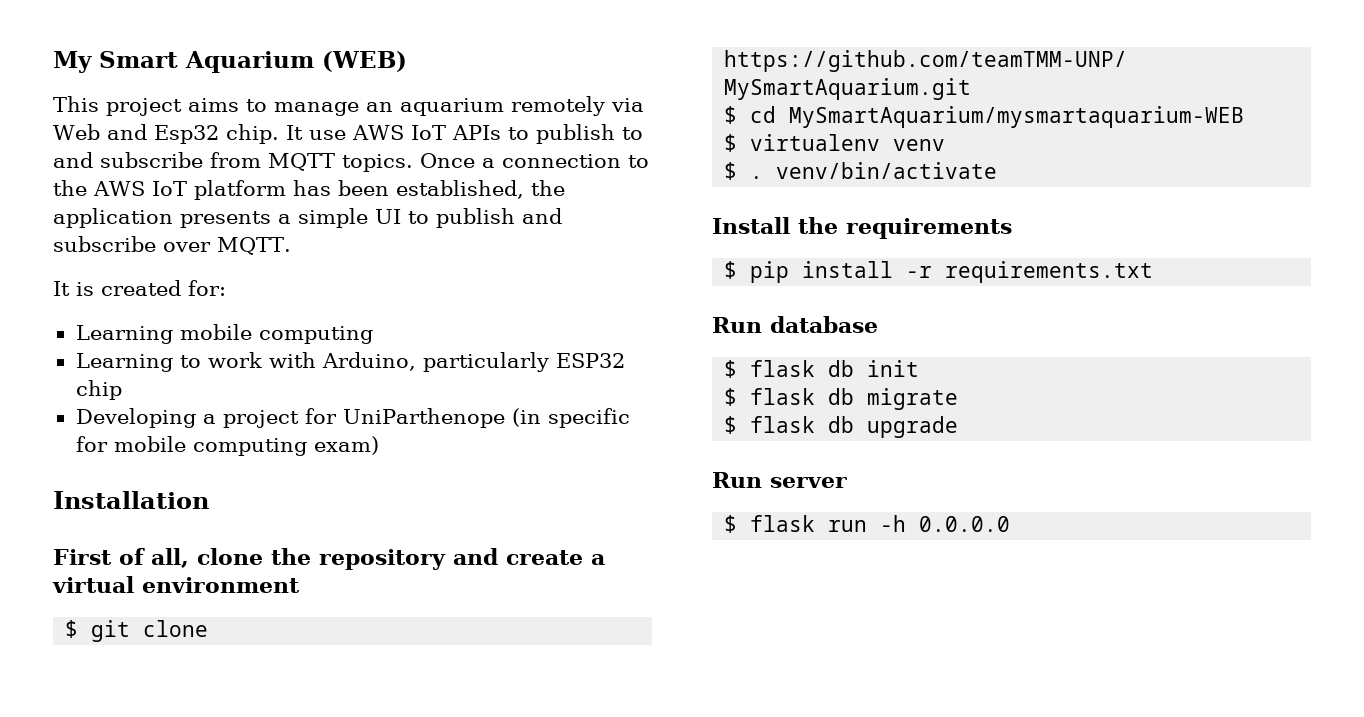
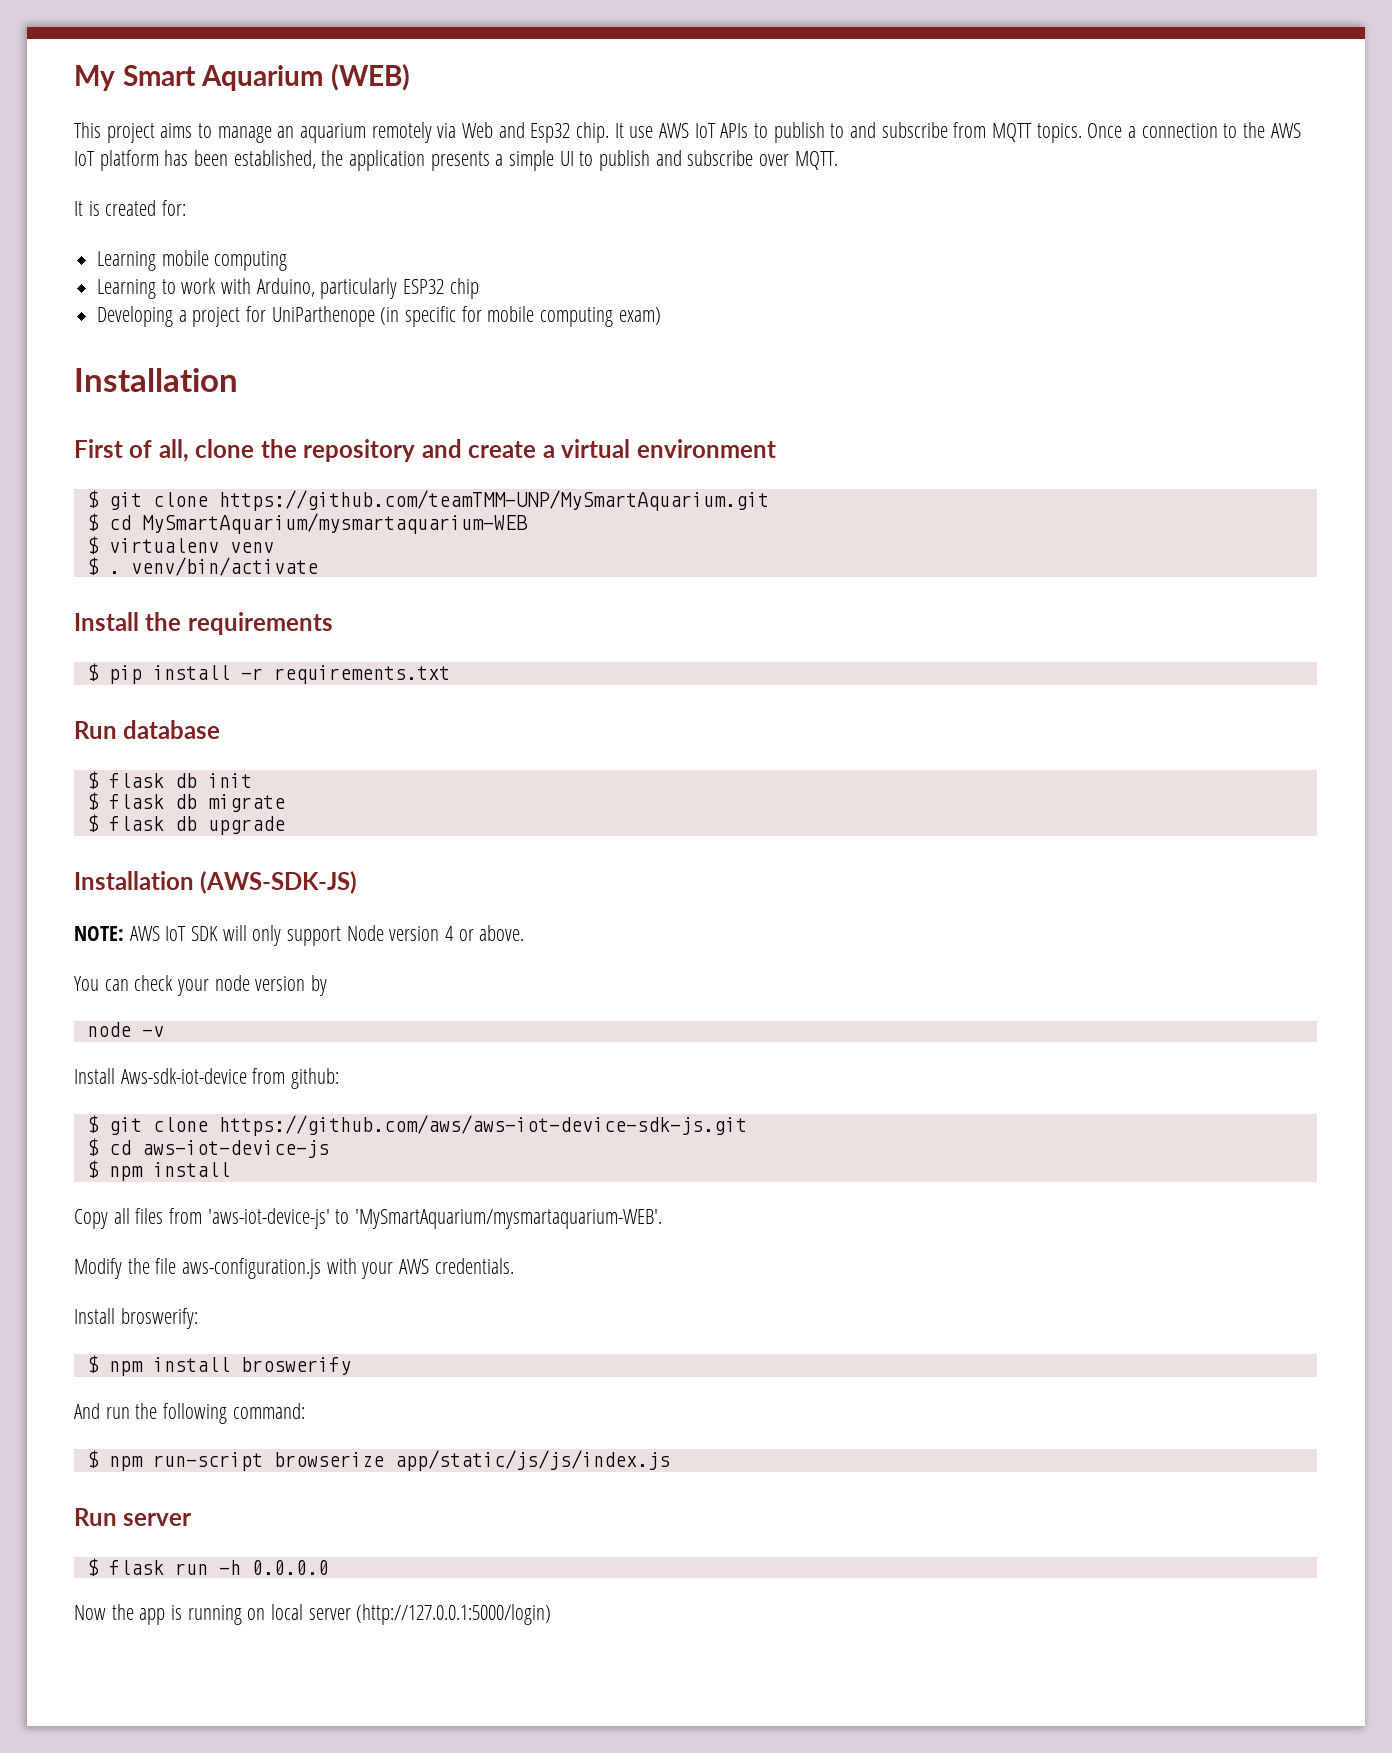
+ Installation (AWS-SDK-JS)
+ NOTE: AWS IoT SDK will only support Node version 4 or above.
+ You can check your node version by
+ node -v
+ Install Aws-sdk-iot-device from github:
+ $ git clone https://github.com/aws/aws-iot-device-sdk-js.git
+ $ cd aws-iot-device-js
+ $ npm install
+ Copy all files from 'aws-iot-device-js' to 'MySmartAquarium/mysmartaquarium-WEB'.
+ Modify the file aws-configuration.js with your AWS credentials.
+ Install broswerify:
+ $ npm install broswerify
+ And run the following command:
+ $ npm run-script browserize app/static/js/js/index.js
+ Now the app is running on local server (http://127.0.0.1:5000/login)

